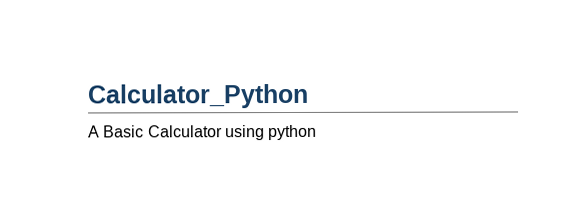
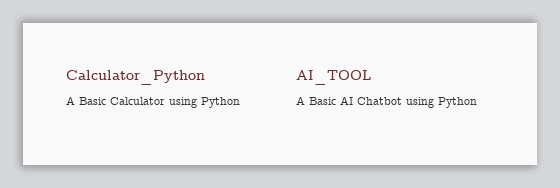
- A Basic Calculator using python
+ A Basic Calculator using Python
+ AI_TOOL
+ A Basic AI Chatbot using Python

